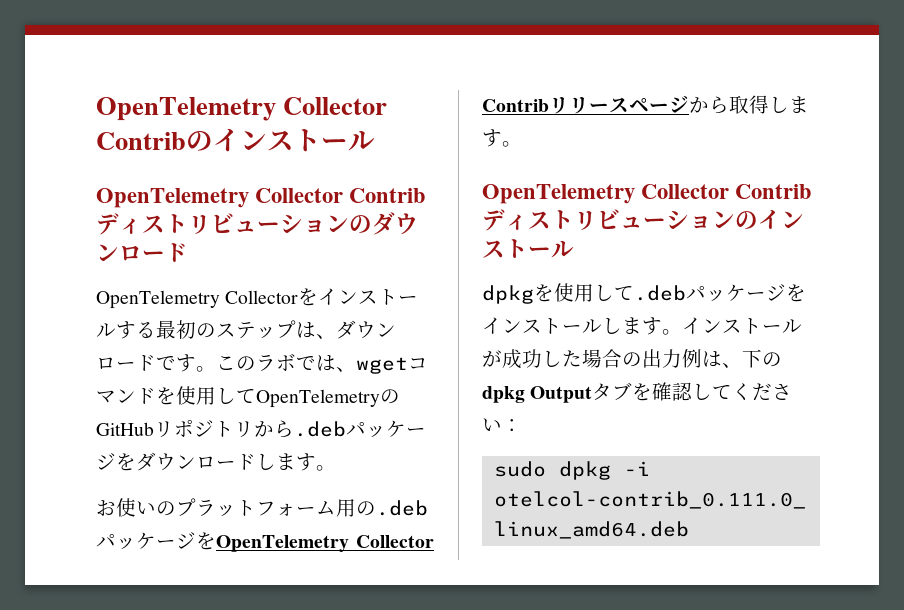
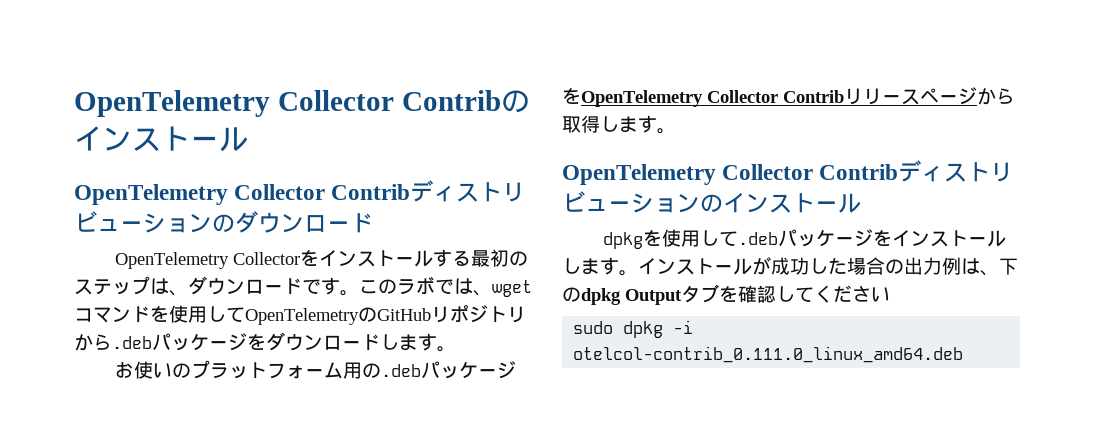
- インストールが成功した場合の出力例は、下のdpkg Outputタブを確認してください：
+ インストールが成功した場合の出力例は、下のdpkg Outputタブを確認してください

